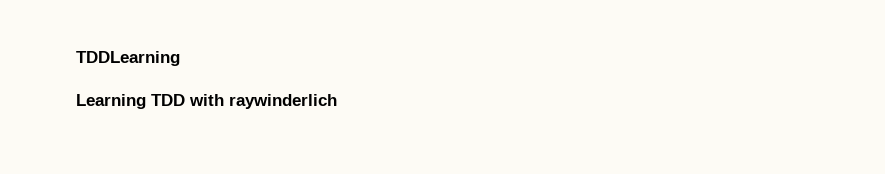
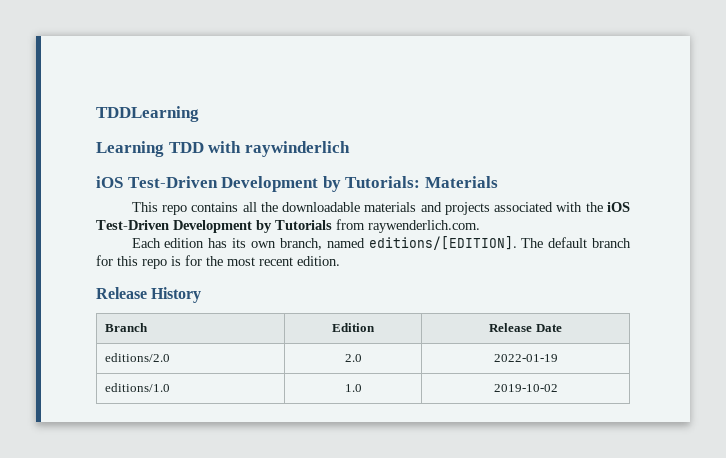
+ iOS Test-Driven Development by Tutorials: Materials
+ This repo contains all the downloadable materials and projects associated with the iOS Test-Driven Development by Tutorials from raywenderlich.com.
+ Each edition has its own branch, named editions/[EDITION]. The default branch for this repo is for the most recent edition.
+ Release History
+ Branch | Edition | Release Date
+ editions/2.0 | 2.0 | 2022-01-19
+ editions/1.0 | 1.0 | 2019-10-02

